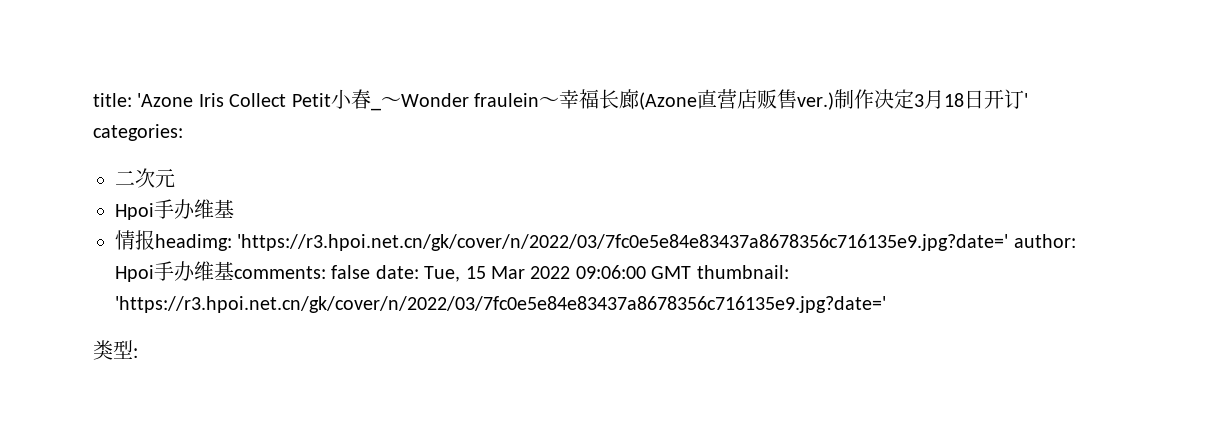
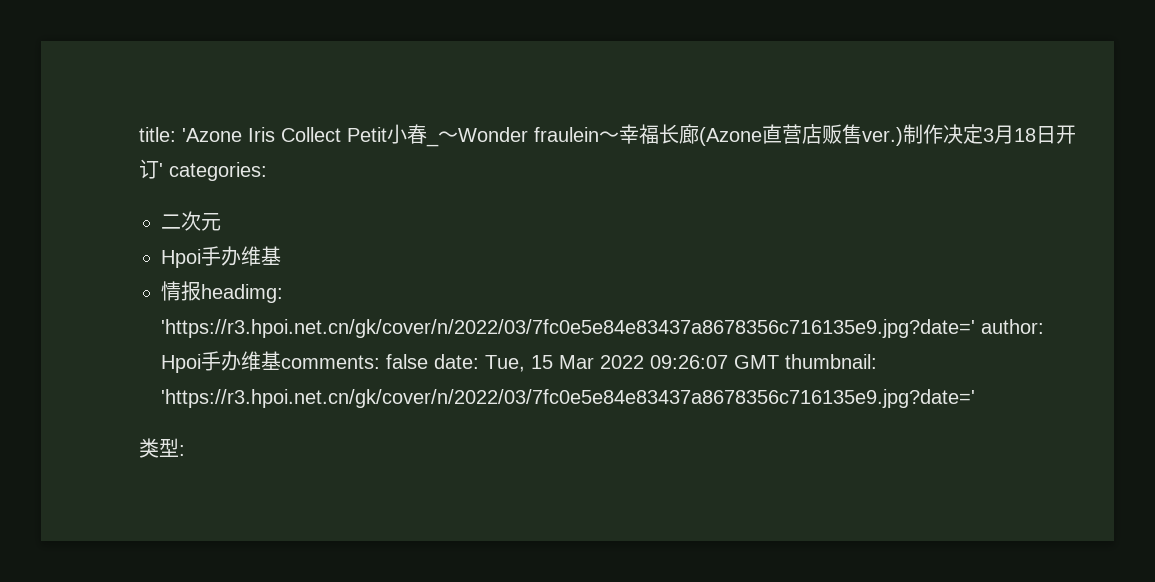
- 情报headimg: 'https://r3.hpoi.net.cn/gk/cover/n/2022/03/7fc0e5e84e83437a8678356c716135e9.jpg?date=' author: Hpoi手办维基comments: false date: Tue, 15 Mar 2022 09:06:00 GMT thumbnail: 'https://r3.hpoi.net.cn/gk/cover/n/2022/03/7fc0e5e84e83437a8678356c716135e9.jpg?date='
+ 情报headimg: 'https://r3.hpoi.net.cn/gk/cover/n/2022/03/7fc0e5e84e83437a8678356c716135e9.jpg?date=' author: Hpoi手办维基comments: false date: Tue, 15 Mar 2022 09:26:07 GMT thumbnail: 'https://r3.hpoi.net.cn/gk/cover/n/2022/03/7fc0e5e84e83437a8678356c716135e9.jpg?date='

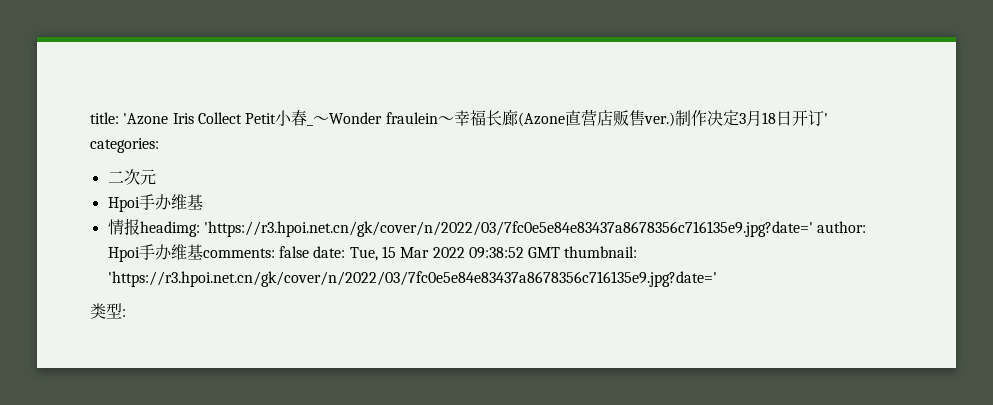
- 情报headimg: 'https://r3.hpoi.net.cn/gk/cover/n/2022/03/7fc0e5e84e83437a8678356c716135e9.jpg?date=' author: Hpoi手办维基comments: false date: Tue, 15 Mar 2022 09:26:07 GMT thumbnail: 'https://r3.hpoi.net.cn/gk/cover/n/2022/03/7fc0e5e84e83437a8678356c716135e9.jpg?date='
+ 情报headimg: 'https://r3.hpoi.net.cn/gk/cover/n/2022/03/7fc0e5e84e83437a8678356c716135e9.jpg?date=' author: Hpoi手办维基comments: false date: Tue, 15 Mar 2022 09:38:52 GMT thumbnail: 'https://r3.hpoi.net.cn/gk/cover/n/2022/03/7fc0e5e84e83437a8678356c716135e9.jpg?date='

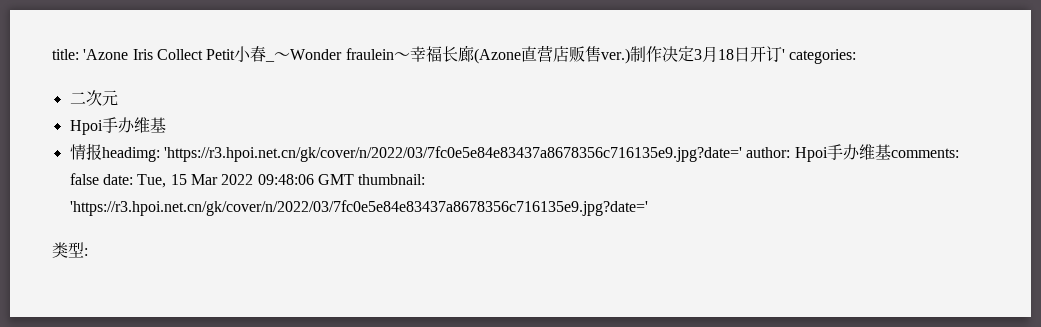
- 情报headimg: 'https://r3.hpoi.net.cn/gk/cover/n/2022/03/7fc0e5e84e83437a8678356c716135e9.jpg?date=' author: Hpoi手办维基comments: false date: Tue, 15 Mar 2022 09:38:52 GMT thumbnail: 'https://r3.hpoi.net.cn/gk/cover/n/2022/03/7fc0e5e84e83437a8678356c716135e9.jpg?date='
+ 情报headimg: 'https://r3.hpoi.net.cn/gk/cover/n/2022/03/7fc0e5e84e83437a8678356c716135e9.jpg?date=' author: Hpoi手办维基comments: false date: Tue, 15 Mar 2022 09:48:06 GMT thumbnail: 'https://r3.hpoi.net.cn/gk/cover/n/2022/03/7fc0e5e84e83437a8678356c716135e9.jpg?date='

